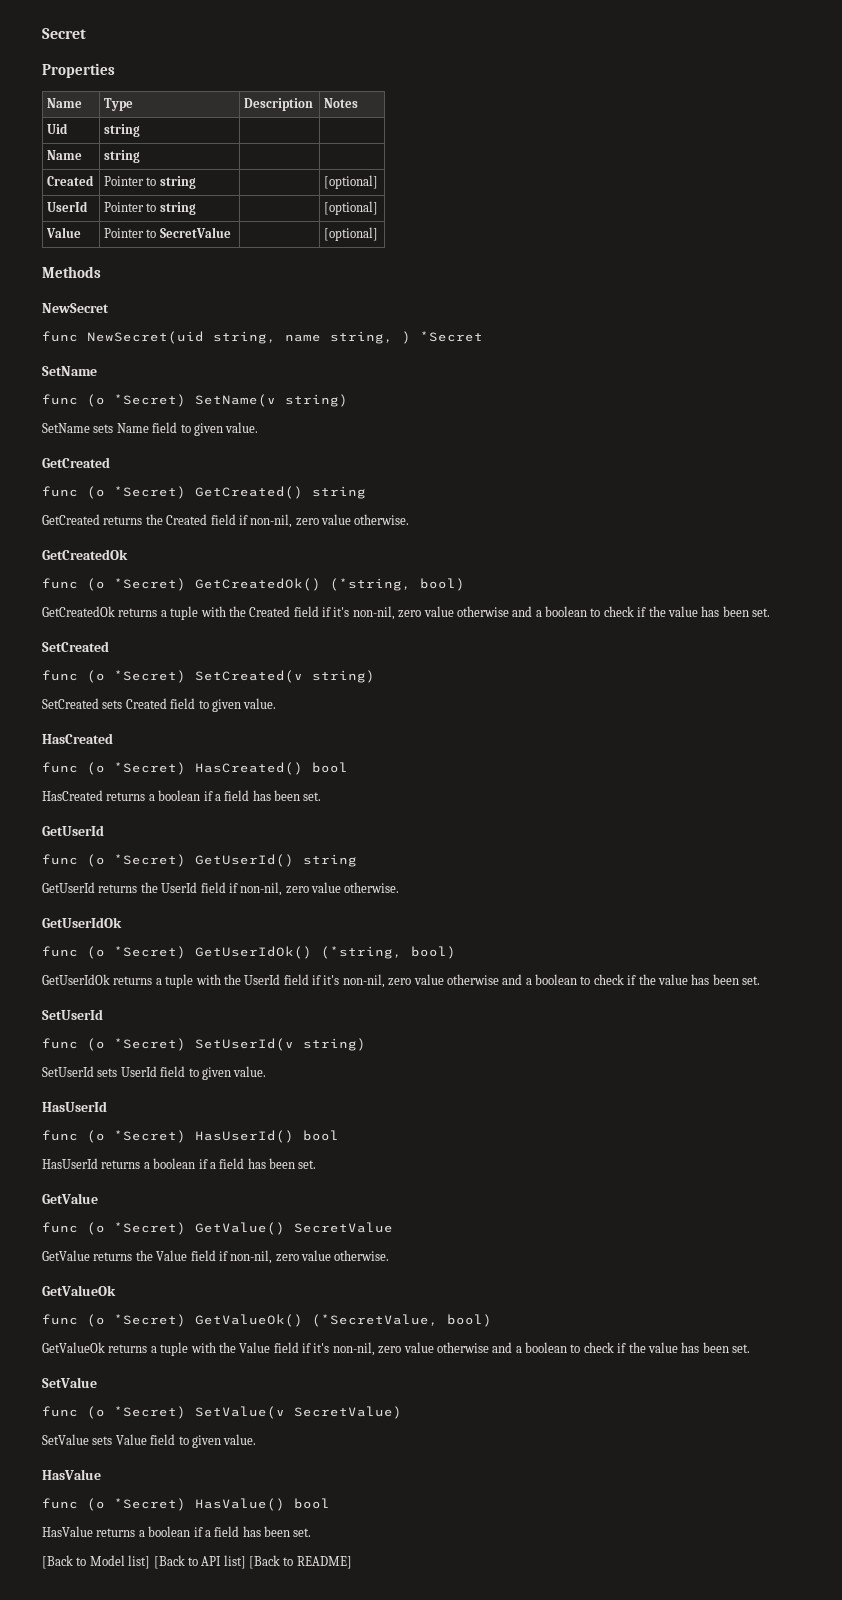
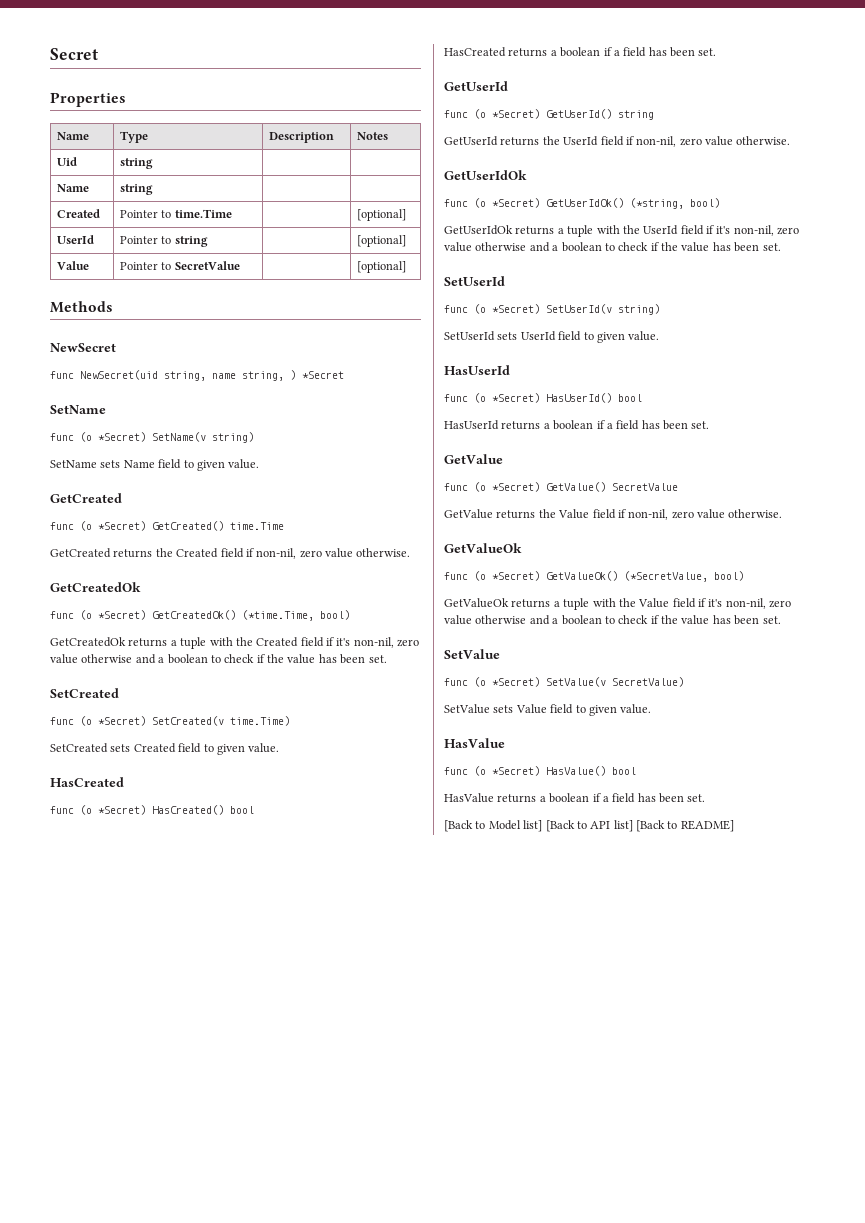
- Created | Pointer to string | | [optional]
+ Created | Pointer to time.Time | | [optional]
- func (o *Secret) GetCreated() string
+ func (o *Secret) GetCreated() time.Time
- func (o *Secret) GetCreatedOk() (*string, bool)
+ func (o *Secret) GetCreatedOk() (*time.Time, bool)
- func (o *Secret) SetCreated(v string)
+ func (o *Secret) SetCreated(v time.Time)

